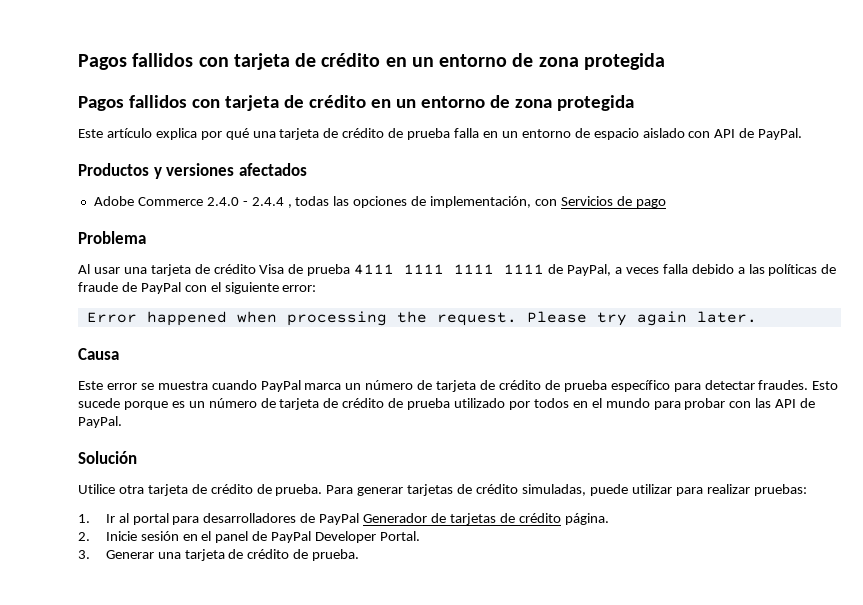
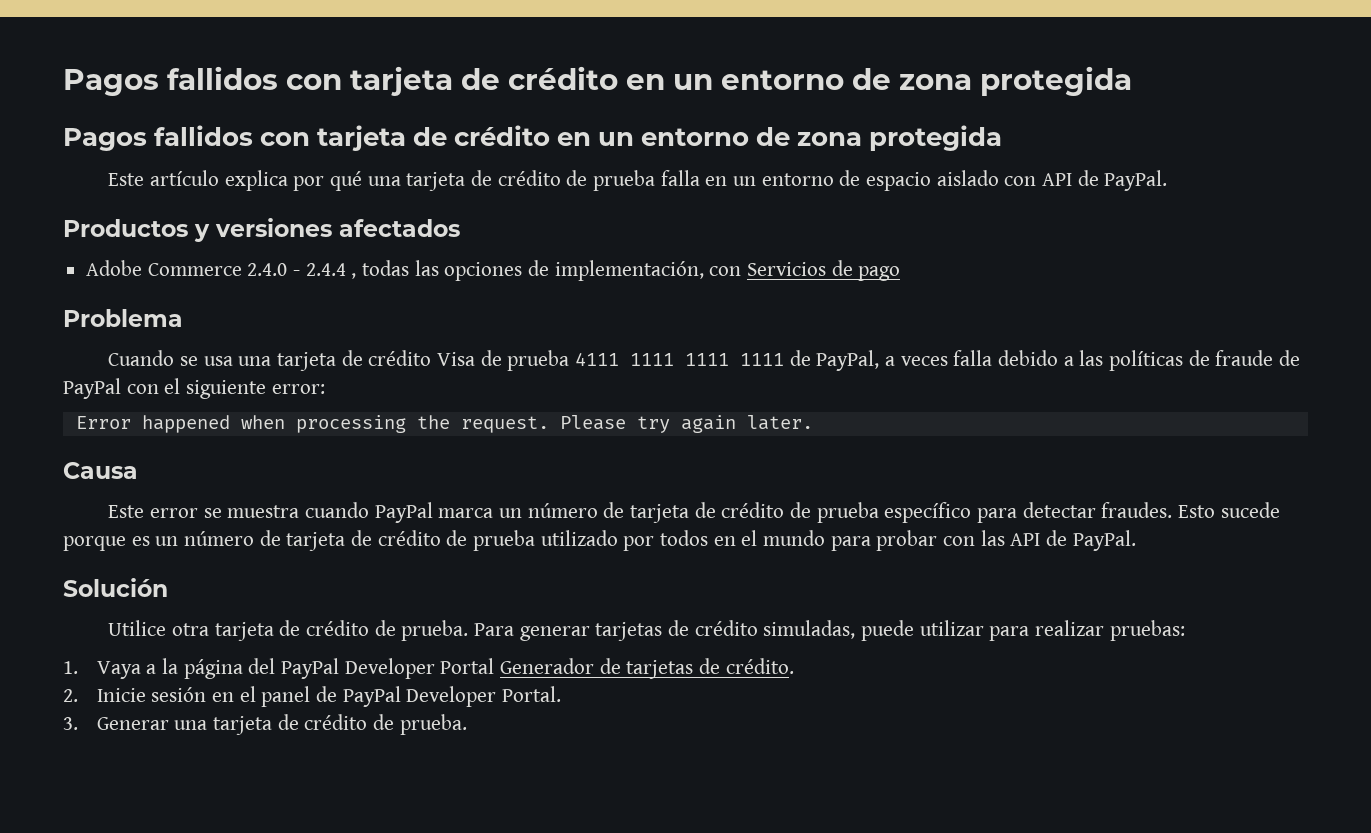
- Al usar una tarjeta de crédito Visa de prueba 4111 1111 1111 1111 de PayPal, a veces falla debido a las políticas de fraude de PayPal con el siguiente error:
+ Cuando se usa una tarjeta de crédito Visa de prueba 4111 1111 1111 1111 de PayPal, a veces falla debido a las políticas de fraude de PayPal con el siguiente error:
- 1. Ir al portal para desarrolladores de PayPal Generador de tarjetas de crédito página.
+ 1. Vaya a la página del PayPal Developer Portal Generador de tarjetas de crédito.

